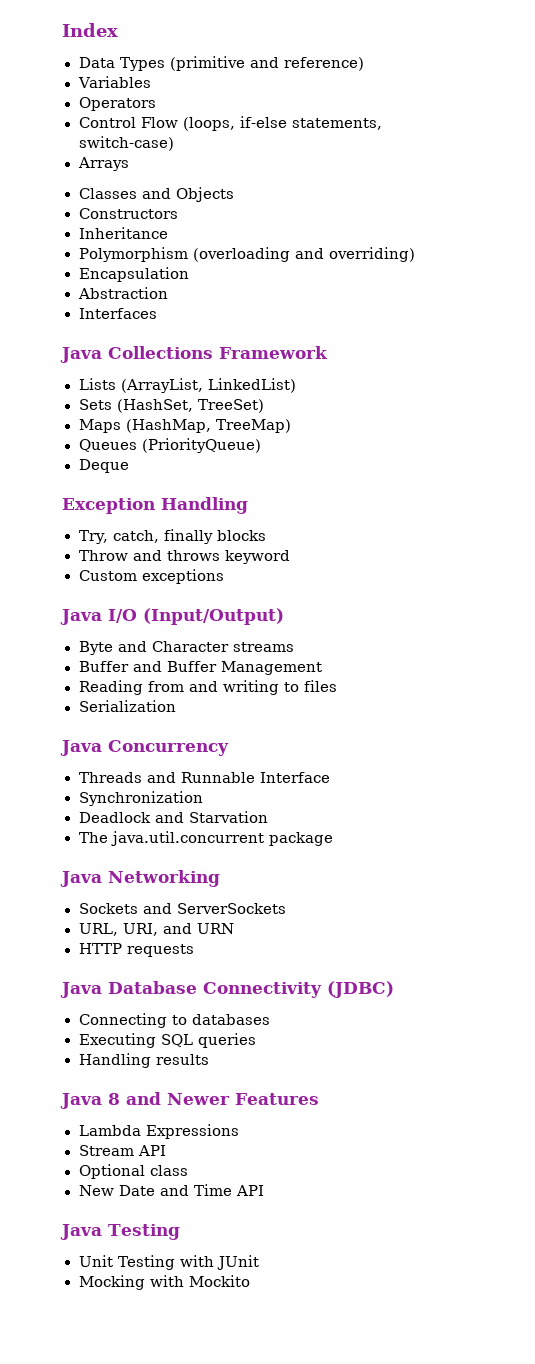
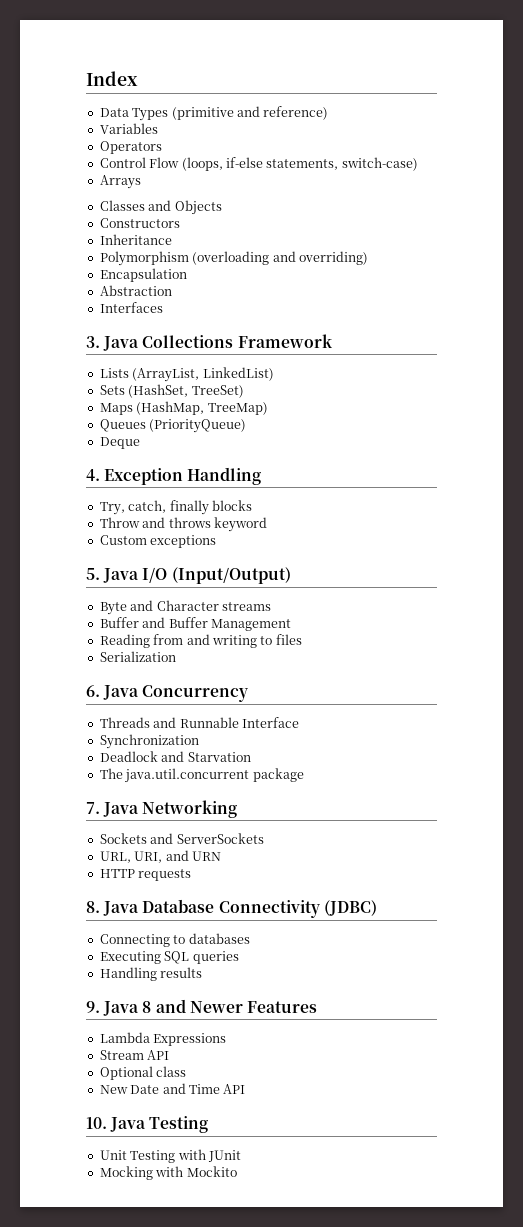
- Java Collections Framework
+ 3. Java Collections Framework
- Exception Handling
+ 4. Exception Handling
- Java I/O (Input/Output)
+ 5. Java I/O (Input/Output)
- Java Concurrency
+ 6. Java Concurrency
- Java Networking
+ 7. Java Networking
- Java Database Connectivity (JDBC)
+ 8. Java Database Connectivity (JDBC)
- Java 8 and Newer Features
+ 9. Java 8 and Newer Features
- Java Testing
+ 10. Java Testing

